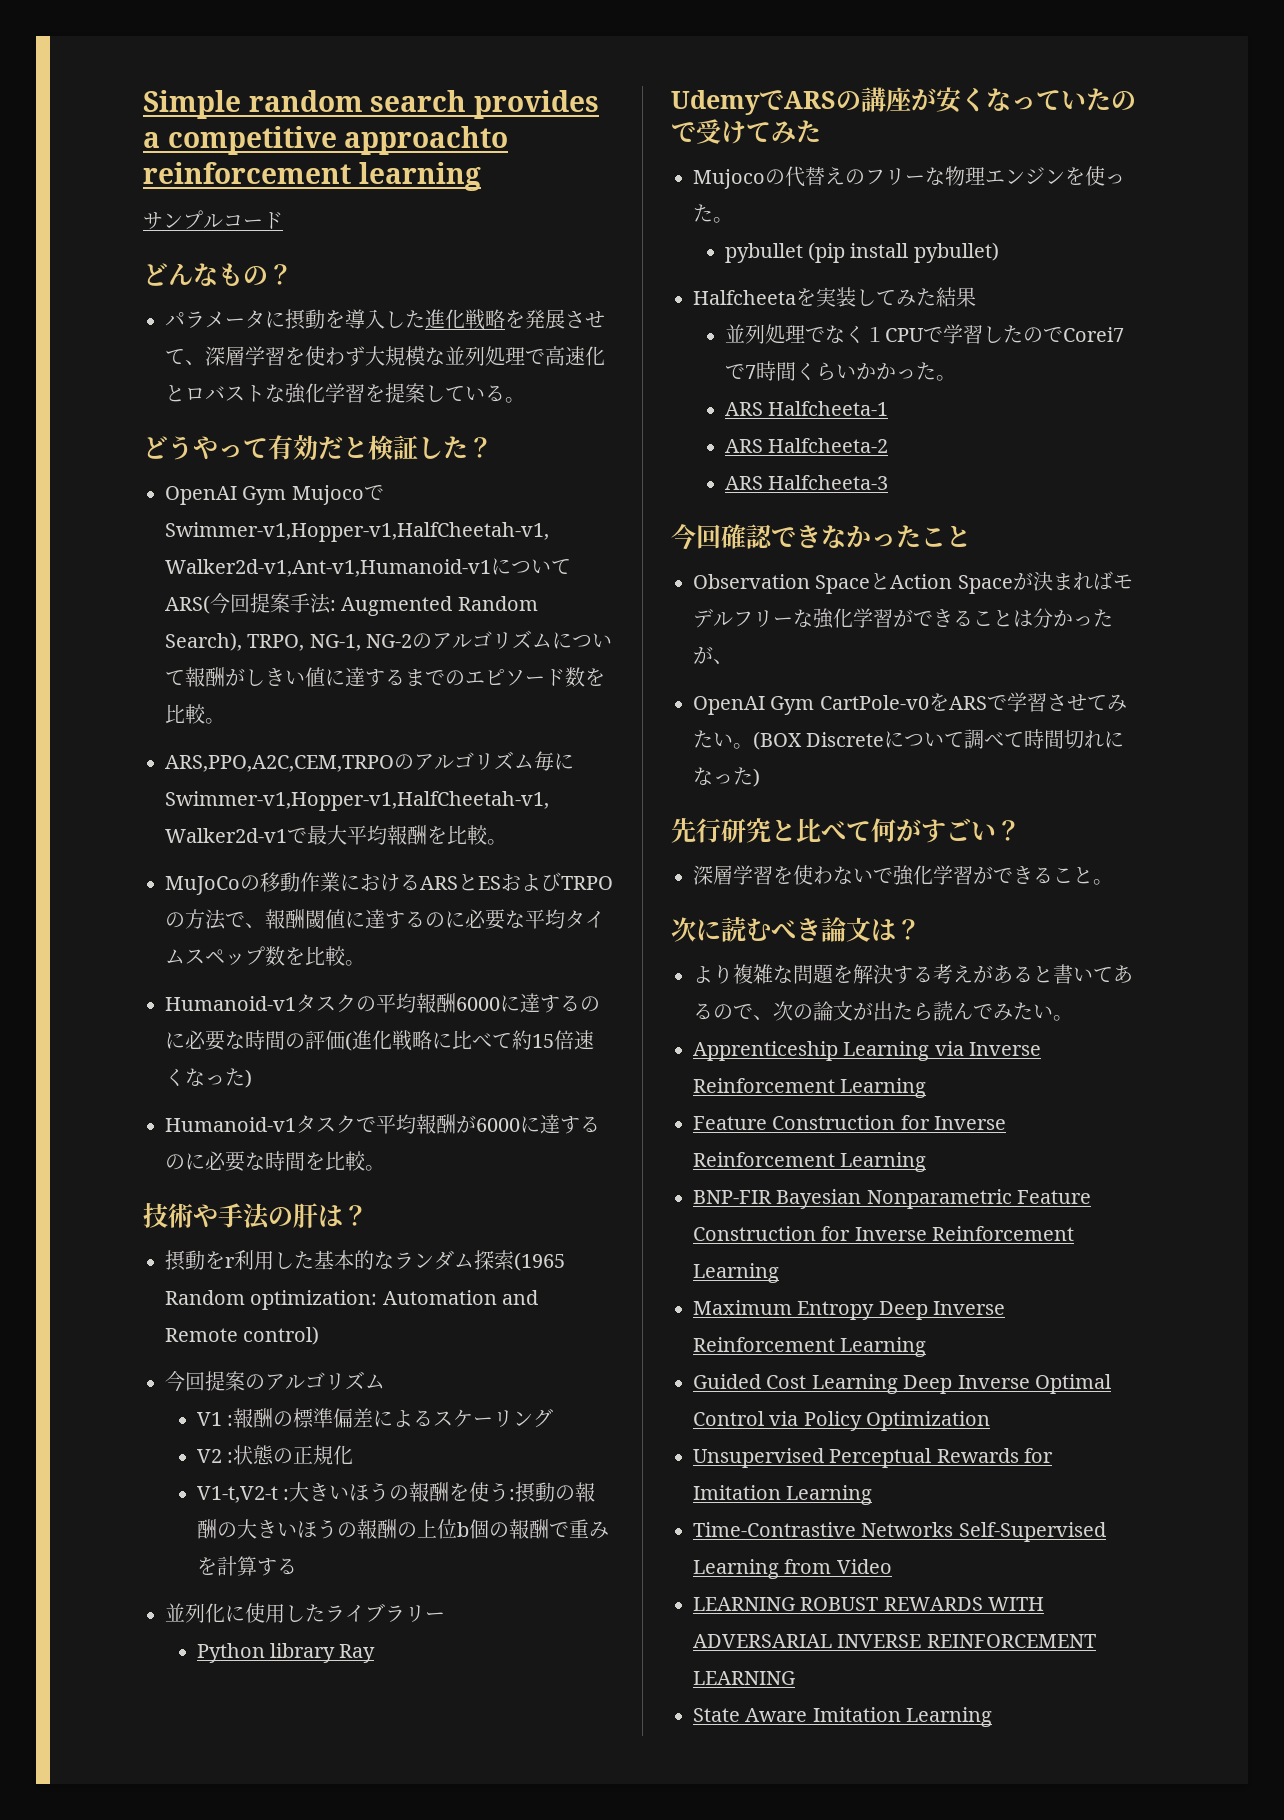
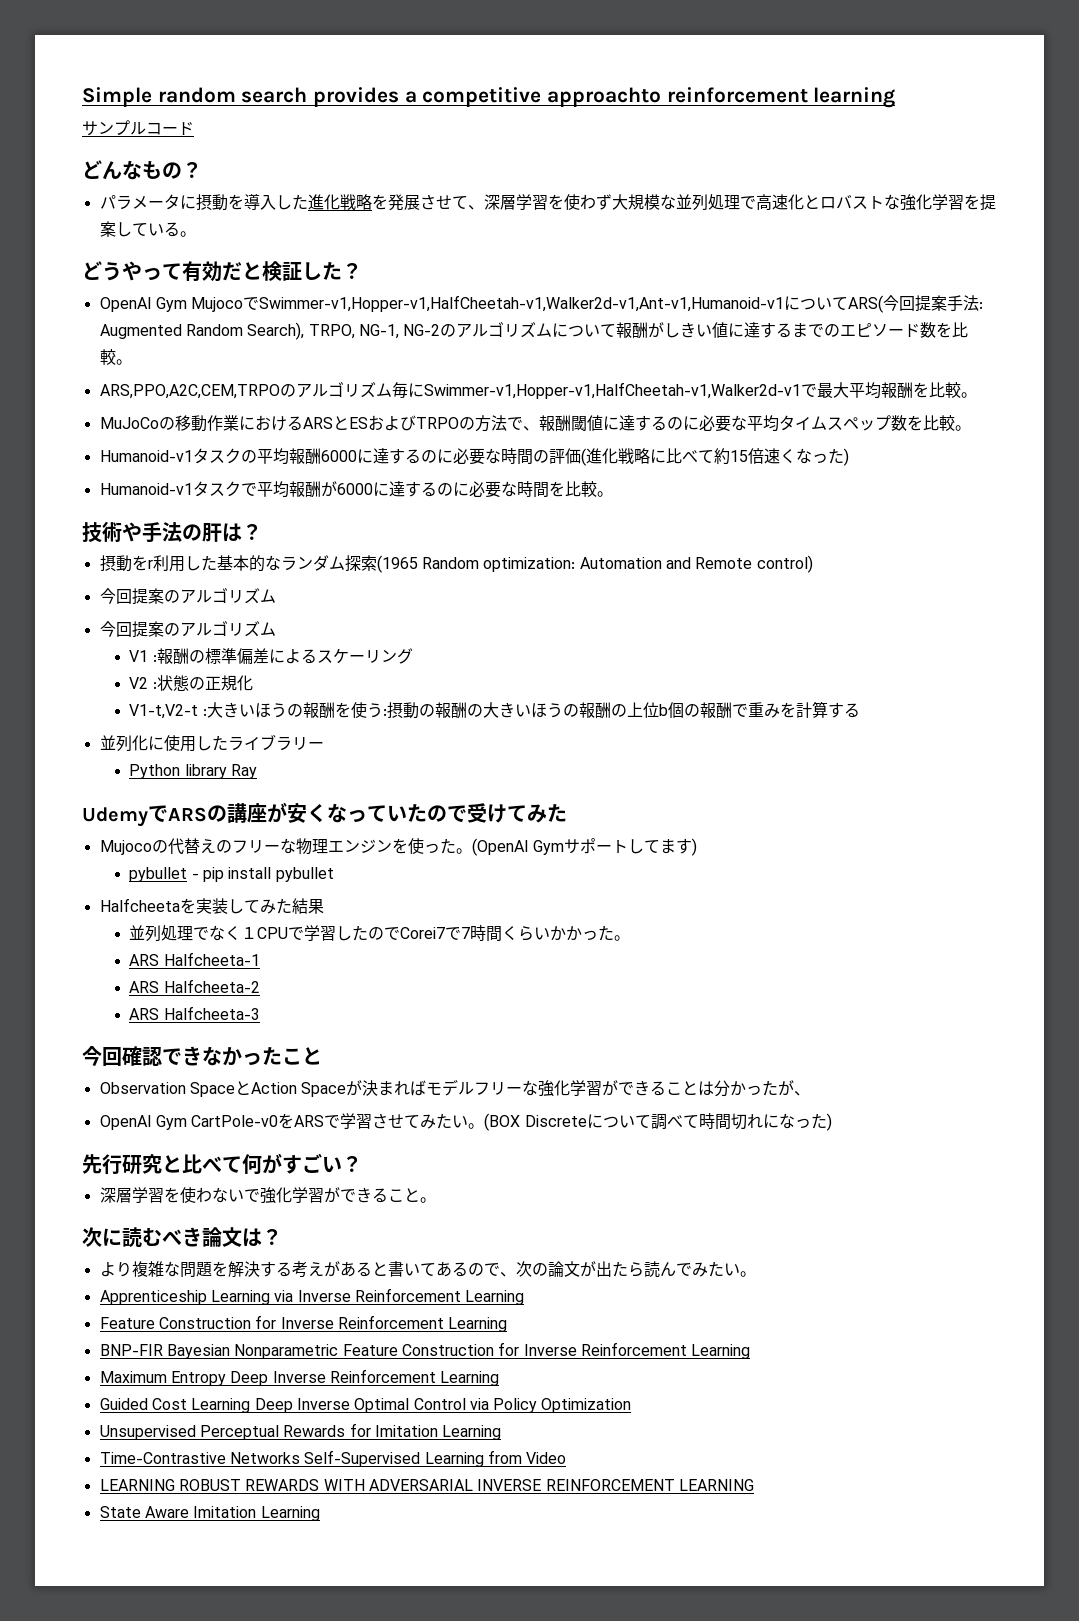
  摂動をr利用した基本的なランダム探索(1965 Random optimization: Automation and Remote control)
+ 今回提案のアルゴリズム
- Mujocoの代替えのフリーな物理エンジンを使った。
- pybullet (pip install pybullet)
+ Mujocoの代替えのフリーな物理エンジンを使った。(OpenAI Gymサポートしてます)
+ pybullet - pip install pybullet

